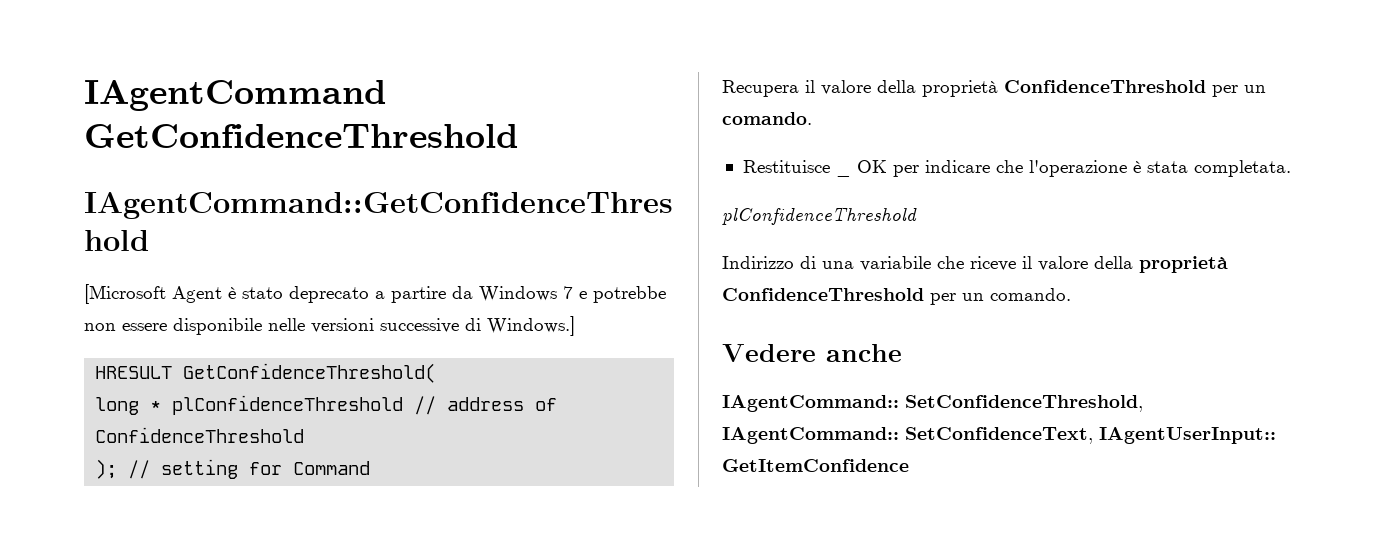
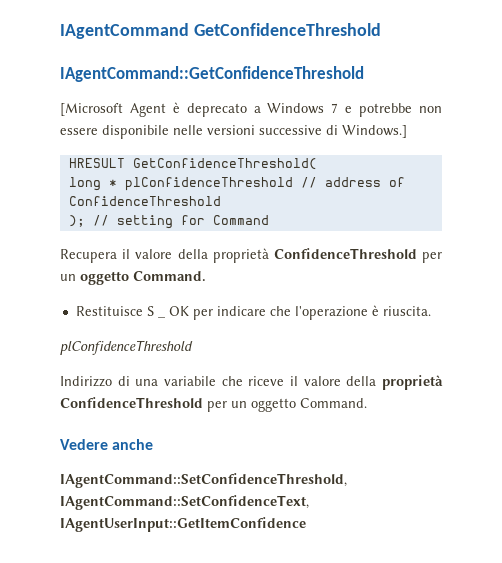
- [Microsoft Agent è stato deprecato a partire da Windows 7 e potrebbe non essere disponibile nelle versioni successive di Windows.]
+ [Microsoft Agent è deprecato a Windows 7 e potrebbe non essere disponibile nelle versioni successive di Windows.]
- Recupera il valore della proprietà ConfidenceThreshold per un comando.
+ Recupera il valore della proprietà ConfidenceThreshold per un oggetto Command.
- Restituisce _ OK per indicare che l'operazione è stata completata.
+ Restituisce S _ OK per indicare che l'operazione è riuscita.
- Indirizzo di una variabile che riceve il valore della proprietà ConfidenceThreshold per un comando.
+ Indirizzo di una variabile che riceve il valore della proprietà ConfidenceThreshold per un oggetto Command.
- IAgentCommand:: SetConfidenceThreshold, IAgentCommand:: SetConfidenceText, IAgentUserInput:: GetItemConfidence
+ IAgentCommand::SetConfidenceThreshold, IAgentCommand::SetConfidenceText, IAgentUserInput::GetItemConfidence

